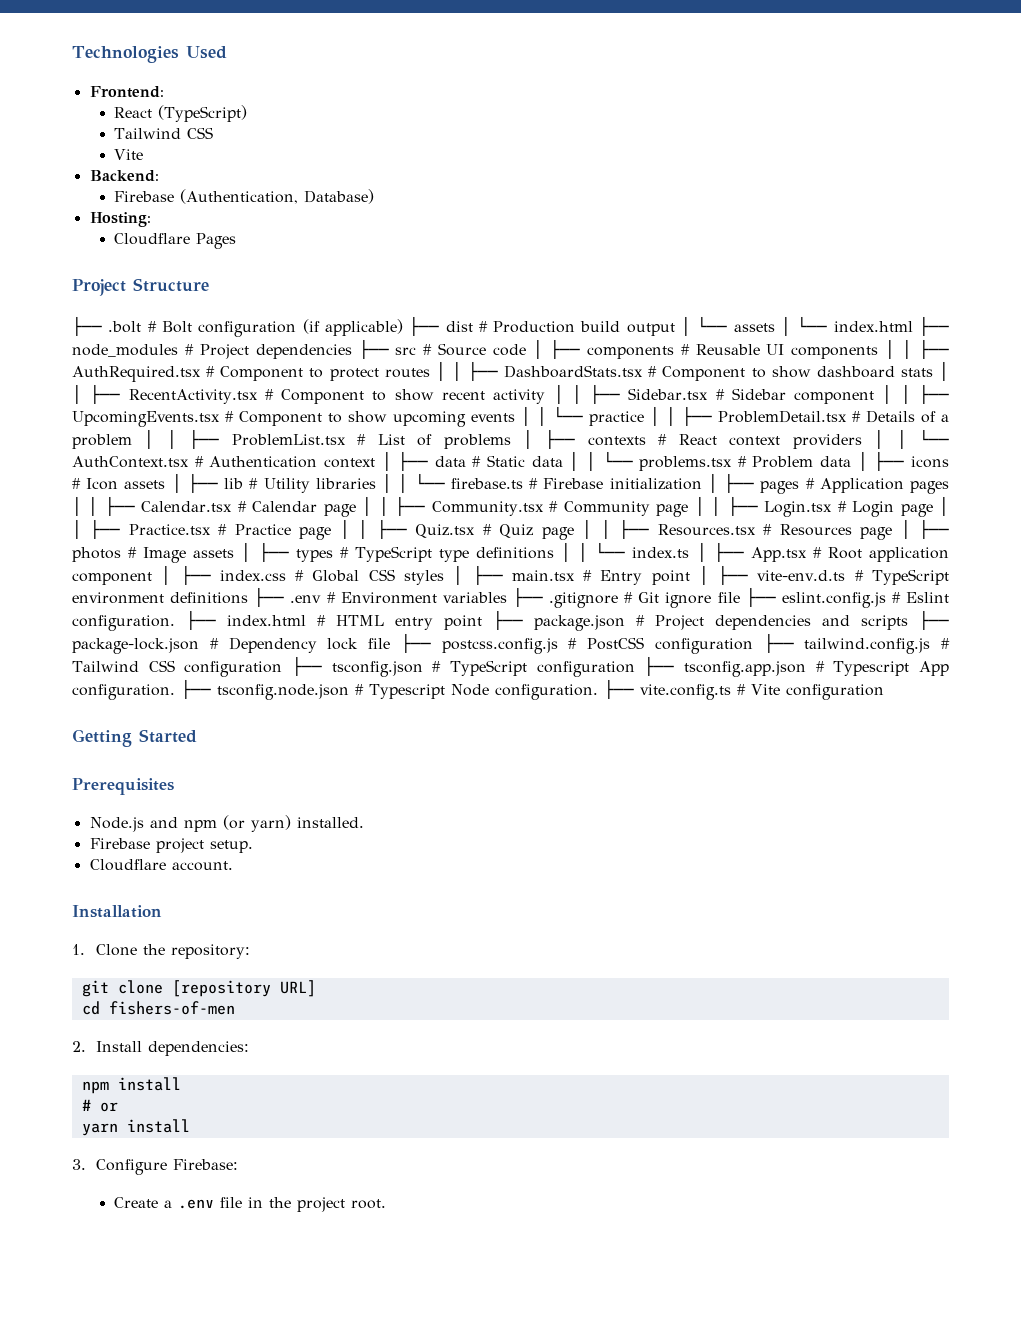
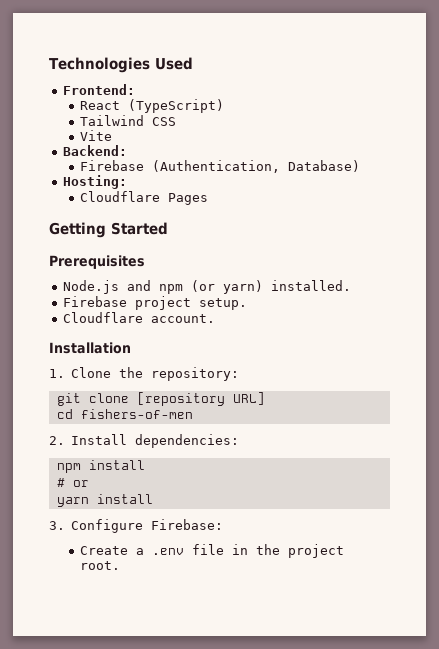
- Project Structure
- ├── .bolt # Bolt configuration (if applicable) ├── dist # Production build output │ └── assets │ └── index.html ├── node_modules # Project dependencies ├── src # Source code │ ├── components # Reusable UI components │ │ ├── AuthRequired.tsx # Component to protect routes │ │ ├── DashboardStats.tsx # Component to show dashboard stats │ │ ├── RecentActivity.tsx # Component to show recent activity │ │ ├── Sidebar.tsx # Sidebar component │ │ ├── UpcomingEvents.tsx # Component to show upcoming events │ │ └── practice │ │ ├── ProblemDetail.tsx # Details of a problem │ │ ├── ProblemList.tsx # List of problems │ ├── contexts # React context providers │ │ └── AuthContext.tsx # Authentication context │ ├── data # Static data │ │ └── problems.tsx # Problem data │ ├── icons # Icon assets │ ├── lib # Utility libraries │ │ └── firebase.ts # Firebase initialization │ ├── pages # Application pages │ │ ├── Calendar.tsx # Calendar page │ │ ├── Community.tsx # Community page │ │ ├── Login.tsx # Login page │ │ ├── Practice.tsx # Practice page │ │ ├── Quiz.tsx # Quiz page │ │ ├── Resources.tsx # Resources page │ ├── photos # Image assets │ ├── types # TypeScript type definitions │ │ └── index.ts │ ├── App.tsx # Root application component │ ├── index.css # Global CSS styles │ ├── main.tsx # Entry point │ ├── vite-env.d.ts # TypeScript environment definitions ├── .env # Environment variables ├── .gitignore # Git ignore file ├── eslint.config.js # Eslint configuration. ├── index.html # HTML entry point ├── package.json # Project dependencies and scripts ├── package-lock.json # Dependency lock file ├── postcss.config.js # PostCSS configuration ├── tailwind.config.js # Tailwind CSS configuration ├── tsconfig.json # TypeScript configuration ├── tsconfig.app.json # Typescript App configuration. ├── tsconfig.node.json # Typescript Node configuration. ├── vite.config.ts # Vite configuration

